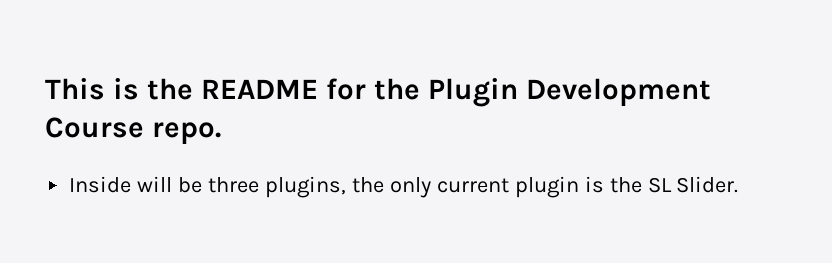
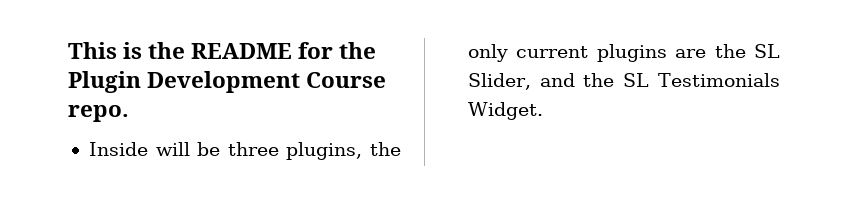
- Inside will be three plugins, the only current plugin is the SL Slider.
+ Inside will be three plugins, the only current plugins are the SL Slider, and the SL Testimonials Widget.

